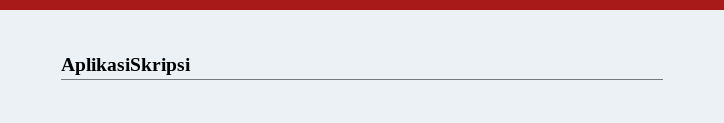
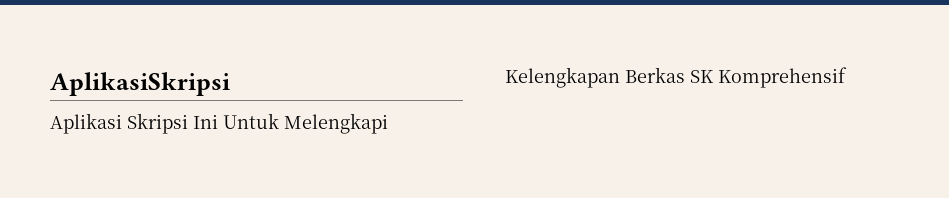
+ Aplikasi Skripsi Ini Untuk Melengkapi Kelengkapan Berkas SK Komprehensif

